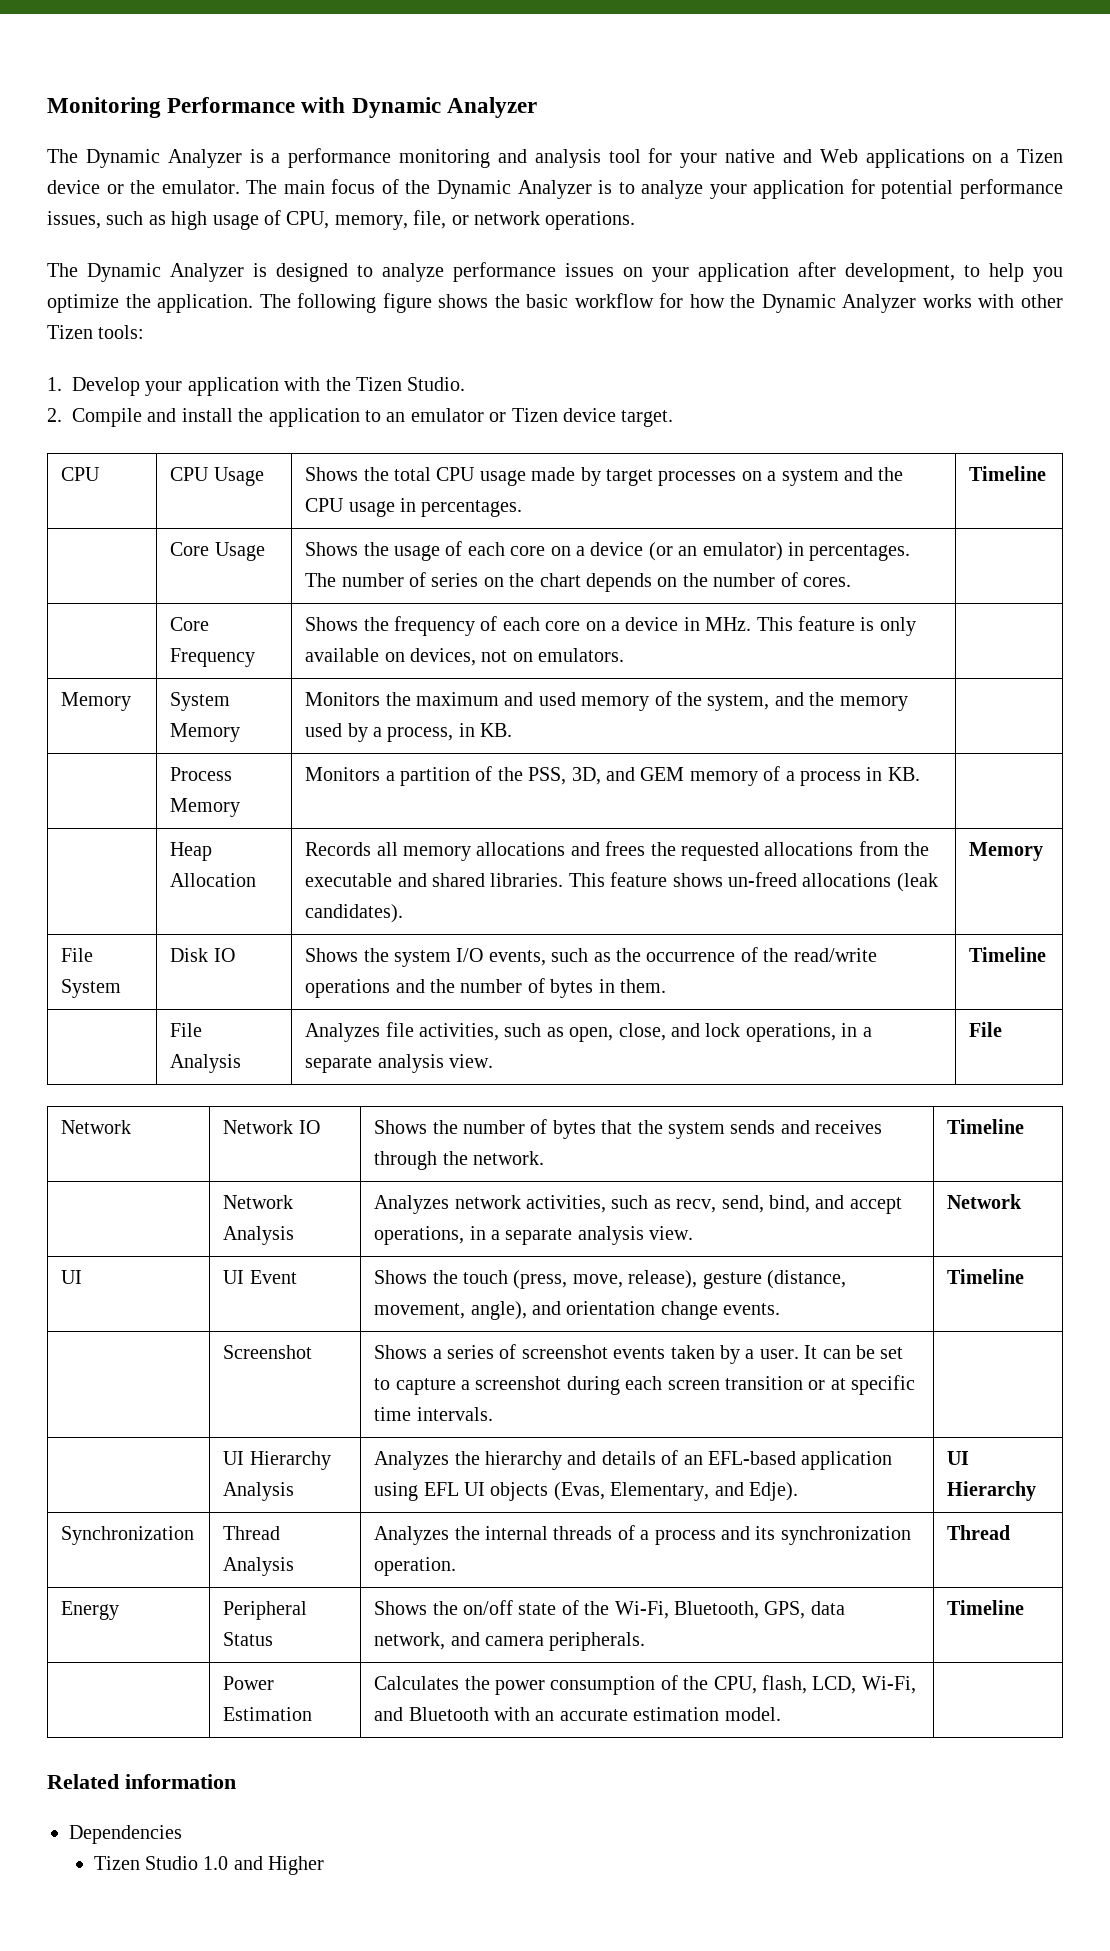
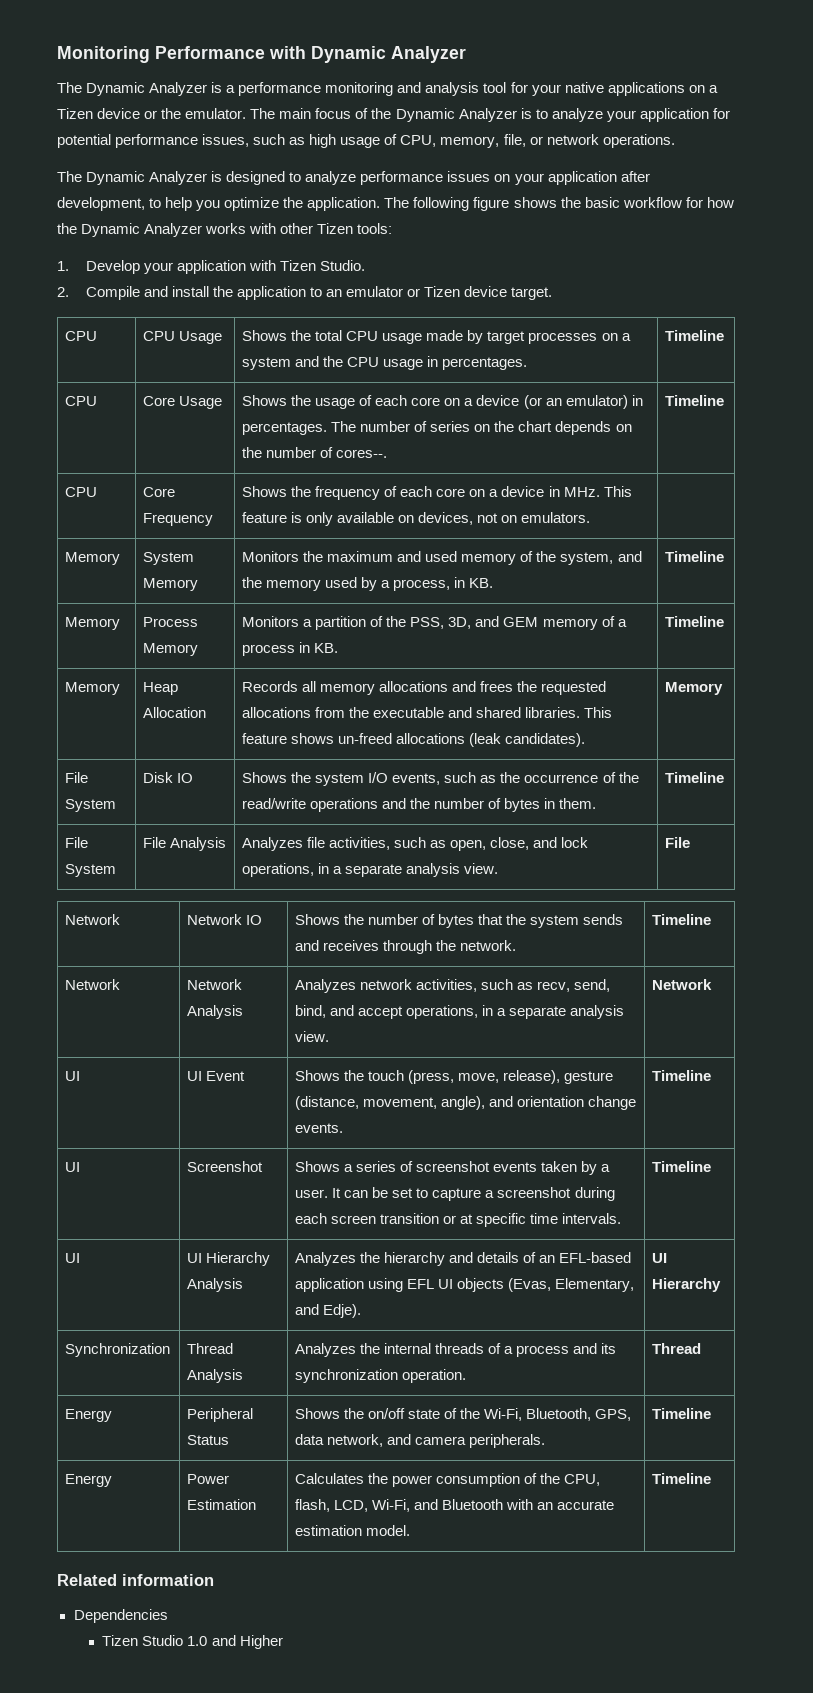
- The Dynamic Analyzer is a performance monitoring and analysis tool for your native and Web applications on a Tizen device or the emulator.
+ The Dynamic Analyzer is a performance monitoring and analysis tool for your native applications on a Tizen device or the emulator.
- 1. Develop your application with the Tizen Studio.
+ 1. Develop your application with Tizen Studio.
- | Core Usage | Shows the usage of each core on a device (or an emulator) in percentages. The number of series on the chart depends on the number of cores. |
- | Core Frequency | Shows the frequency of each core on a device in MHz. This feature is only available on devices, not on emulators. |
+ CPU | Core Usage | Shows the usage of each core on a device (or an emulator) in percentages. The number of series on the chart depends on the number of cores--. | Timeline
+ CPU | Core Frequency | Shows the frequency of each core on a device in MHz. This feature is only available on devices, not on emulators. |
- Memory | System Memory | Monitors the maximum and used memory of the system, and the memory used by a process, in KB. |
- | Process Memory | Monitors a partition of the PSS, 3D, and GEM memory of a process in KB. |
- | Heap Allocation | Records all memory allocations and frees the requested allocations from the executable and shared libraries. This feature shows un-freed allocations (leak candidates). | Memory
+ Memory | System Memory | Monitors the maximum and used memory of the system, and the memory used by a process, in KB. | Timeline
+ Memory | Process Memory | Monitors a partition of the PSS, 3D, and GEM memory of a process in KB. | Timeline
+ Memory | Heap Allocation | Records all memory allocations and frees the requested allocations from the executable and shared libraries. This feature shows un-freed allocations (leak candidates). | Memory
- | File Analysis | Analyzes file activities, such as open, close, and lock operations, in a separate analysis view. | File
+ File System | File Analysis | Analyzes file activities, such as open, close, and lock operations, in a separate analysis view. | File
- | Network Analysis | Analyzes network activities, such as recv, send, bind, and accept operations, in a separate analysis view. | Network
+ Network | Network Analysis | Analyzes network activities, such as recv, send, bind, and accept operations, in a separate analysis view. | Network
- | Screenshot | Shows a series of screenshot events taken by a user. It can be set to capture a screenshot during each screen transition or at specific time intervals. |
- | UI Hierarchy Analysis | Analyzes the hierarchy and details of an EFL-based application using EFL UI objects (Evas, Elementary, and Edje). | UI Hierarchy
+ UI | Screenshot | Shows a series of screenshot events taken by a user. It can be set to capture a screenshot during each screen transition or at specific time intervals. | Timeline
+ UI | UI Hierarchy Analysis | Analyzes the hierarchy and details of an EFL-based application using EFL UI objects (Evas, Elementary, and Edje). | UI Hierarchy
- | Power Estimation | Calculates the power consumption of the CPU, flash, LCD, Wi-Fi, and Bluetooth with an accurate estimation model. |
+ Energy | Power Estimation | Calculates the power consumption of the CPU, flash, LCD, Wi-Fi, and Bluetooth with an accurate estimation model. | Timeline

